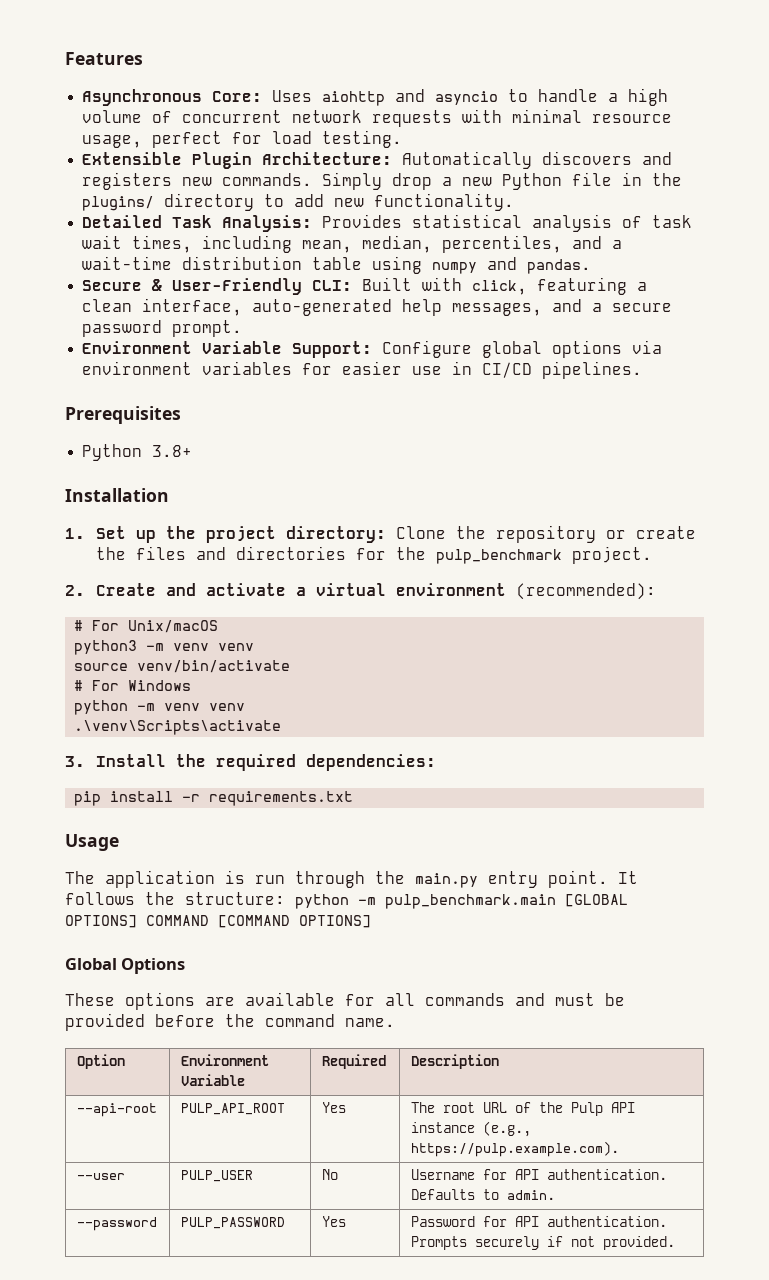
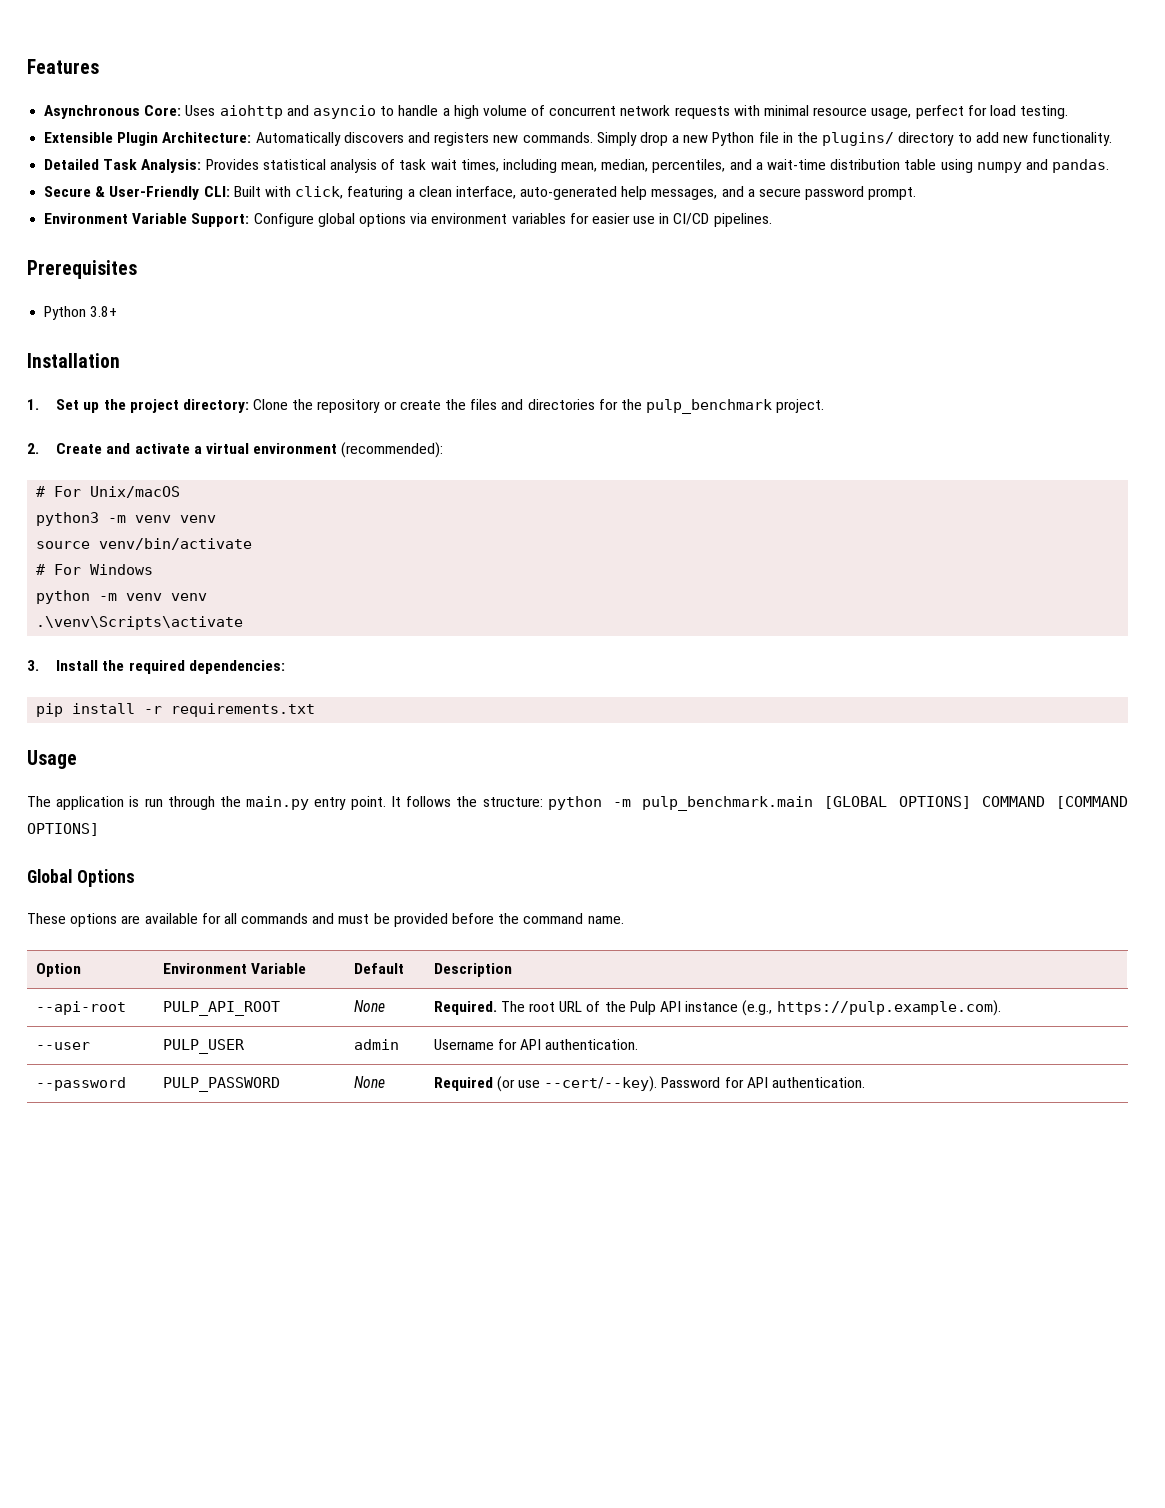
- Option | Environment Variable | Required | Description
+ Option | Environment Variable | Default | Description
- --api-root | PULP_API_ROOT | Yes | The root URL of the Pulp API instance (e.g., https://pulp.example.com).
+ --api-root | PULP_API_ROOT | None | Required. The root URL of the Pulp API instance (e.g., https://pulp.example.com).
- --user | PULP_USER | No | Username for API authentication. Defaults to admin.
+ --user | PULP_USER | admin | Username for API authentication.
- --password | PULP_PASSWORD | Yes | Password for API authentication. Prompts securely if not provided.
+ --password | PULP_PASSWORD | None | Required (or use --cert/--key). Password for API authentication.

